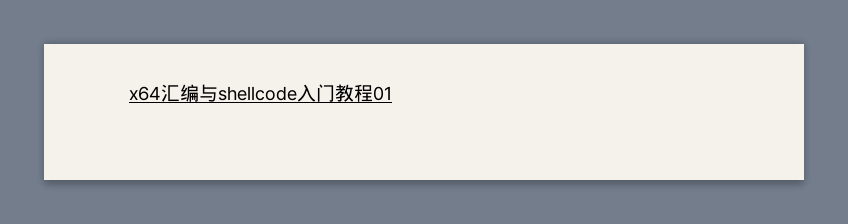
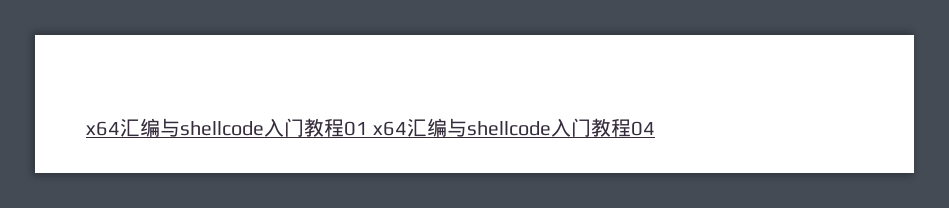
- x64汇编与shellcode入门教程01
+ x64汇编与shellcode入门教程01 x64汇编与shellcode入门教程04

